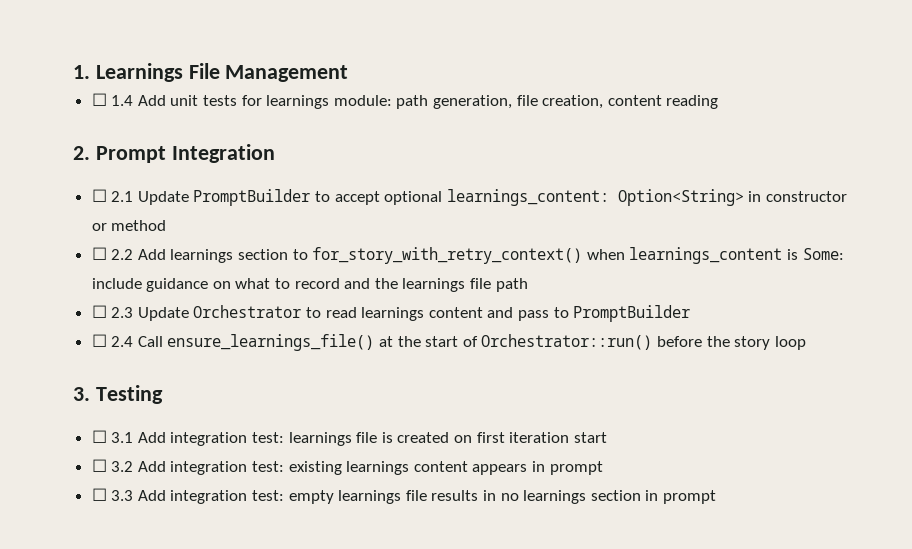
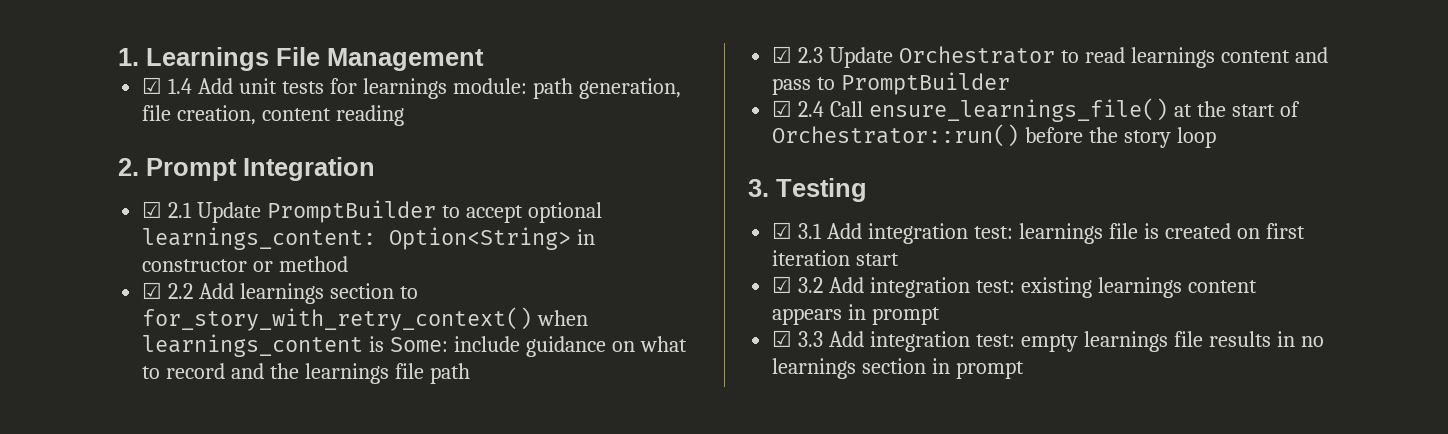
- ☐ 1.4 Add unit tests for learnings module: path generation, file creation, content reading
+ ☑ 1.4 Add unit tests for learnings module: path generation, file creation, content reading
- ☐ 2.1 Update PromptBuilder to accept optional learnings_content: Option<String> in constructor or method
+ ☑ 2.1 Update PromptBuilder to accept optional learnings_content: Option<String> in constructor or method
- ☐ 2.2 Add learnings section to for_story_with_retry_context() when learnings_content is Some: include guidance on what to record and the learnings file path
+ ☑ 2.2 Add learnings section to for_story_with_retry_context() when learnings_content is Some: include guidance on what to record and the learnings file path
- ☐ 2.3 Update Orchestrator to read learnings content and pass to PromptBuilder
+ ☑ 2.3 Update Orchestrator to read learnings content and pass to PromptBuilder
- ☐ 2.4 Call ensure_learnings_file() at the start of Orchestrator::run() before the story loop
+ ☑ 2.4 Call ensure_learnings_file() at the start of Orchestrator::run() before the story loop
- ☐ 3.1 Add integration test: learnings file is created on first iteration start
+ ☑ 3.1 Add integration test: learnings file is created on first iteration start
- ☐ 3.2 Add integration test: existing learnings content appears in prompt
+ ☑ 3.2 Add integration test: existing learnings content appears in prompt
- ☐ 3.3 Add integration test: empty learnings file results in no learnings section in prompt
+ ☑ 3.3 Add integration test: empty learnings file results in no learnings section in prompt

